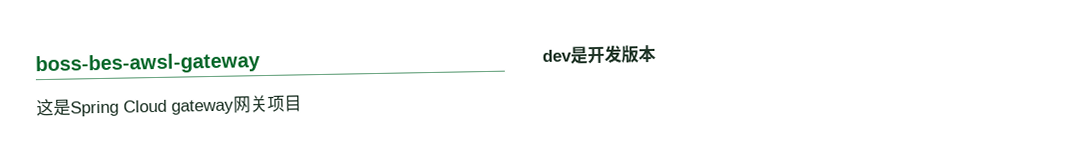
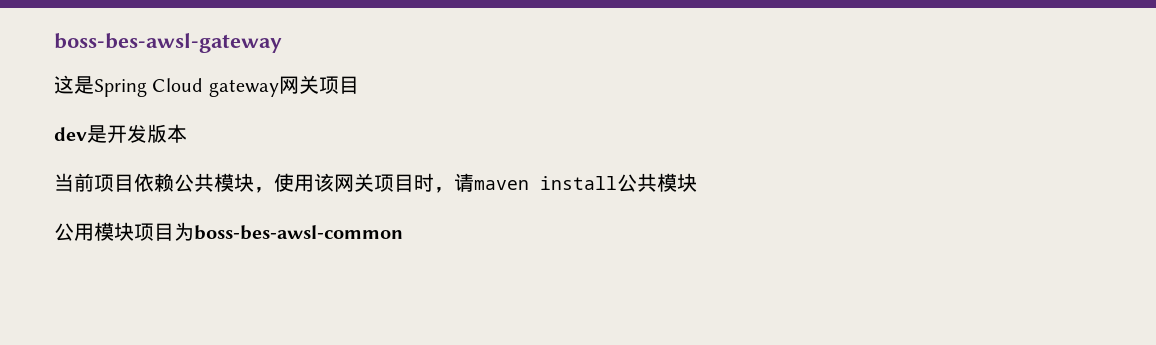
+ 当前项目依赖公共模块，使用该网关项目时，请maven install公共模块
+ 公用模块项目为boss-bes-awsl-common

